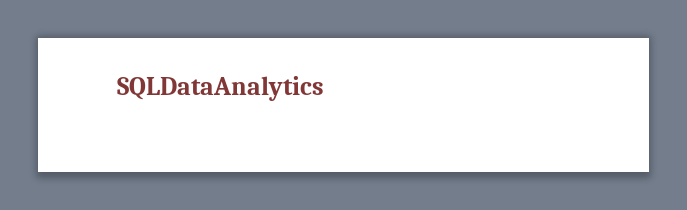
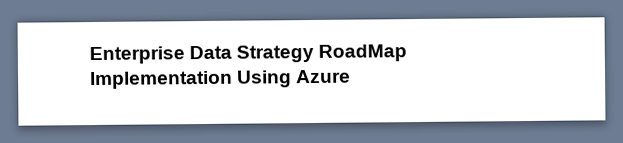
- SQLDataAnalytics
+ Enterprise Data Strategy RoadMap Implementation Using Azure

